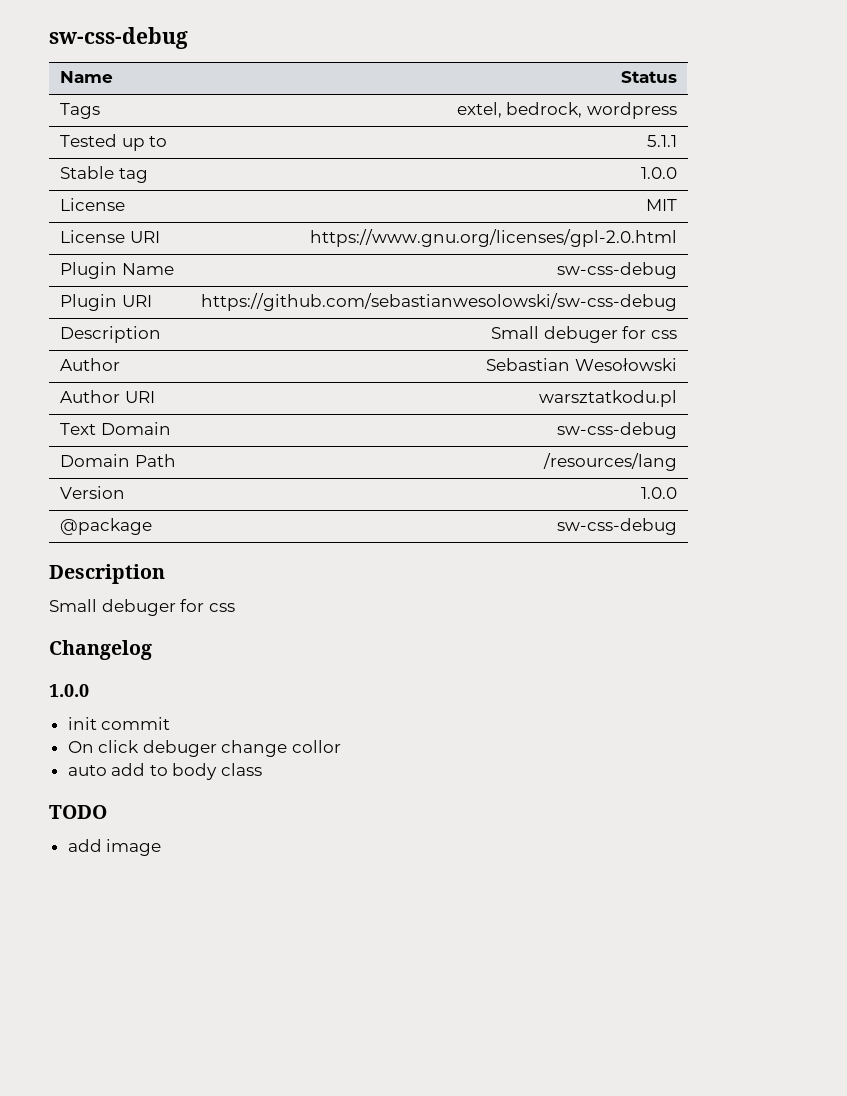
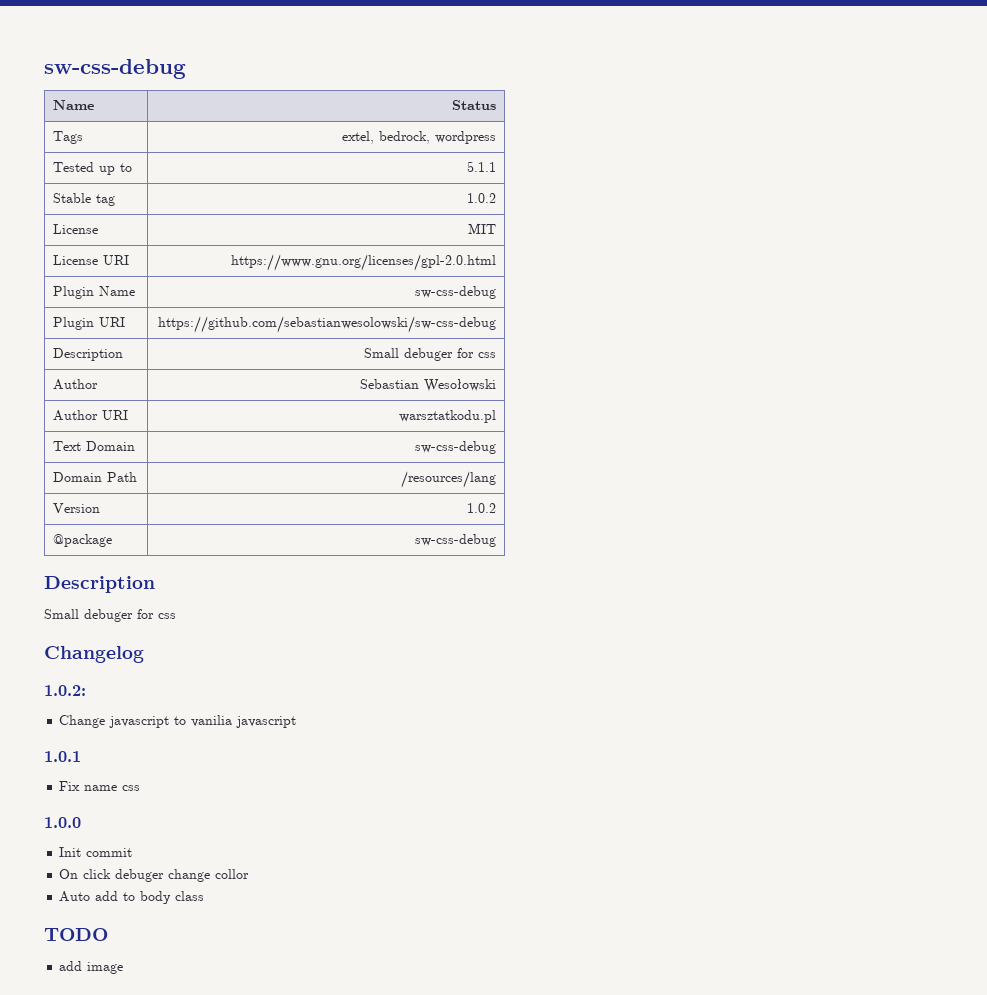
- Stable tag | 1.0.0
+ Stable tag | 1.0.2
- Version | 1.0.0
+ Version | 1.0.2
  Changelog
+ 1.0.2:
+ Change javascript to vanilia javascript
+ 1.0.1
+ Fix name css
  1.0.0
- init commit
+ Init commit
- auto add to body class
+ Auto add to body class

